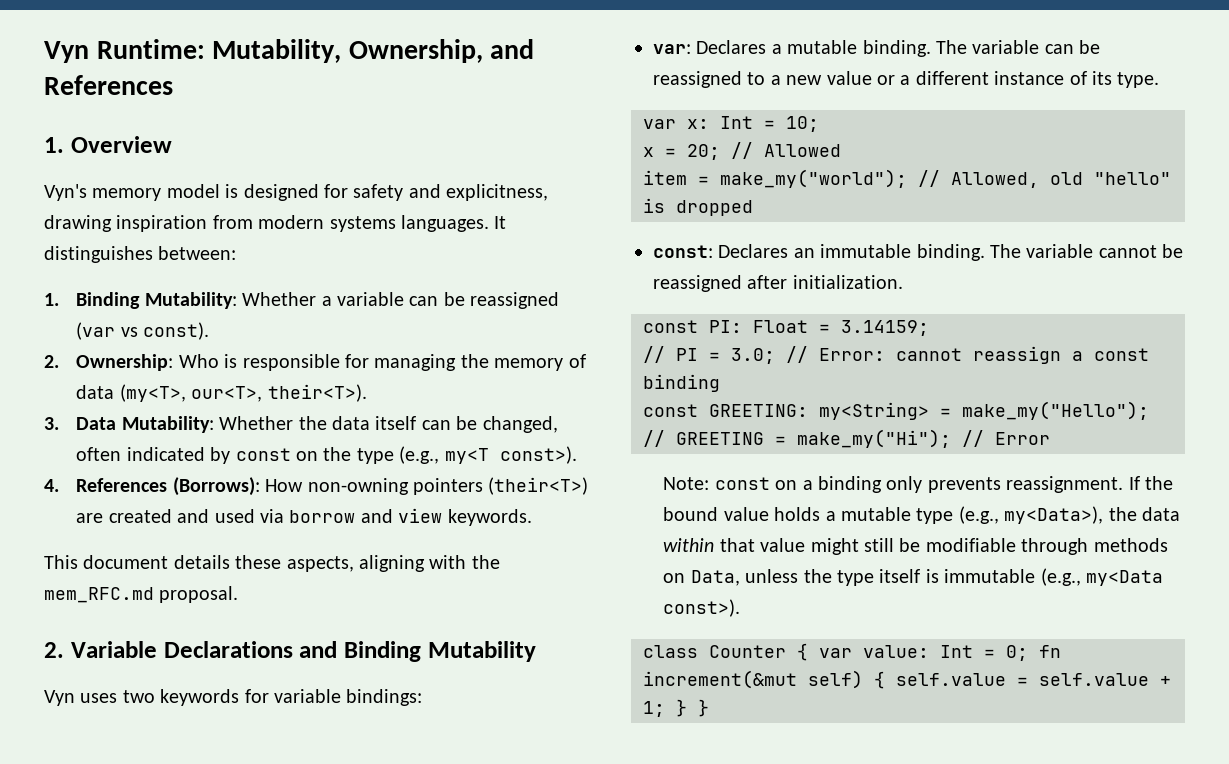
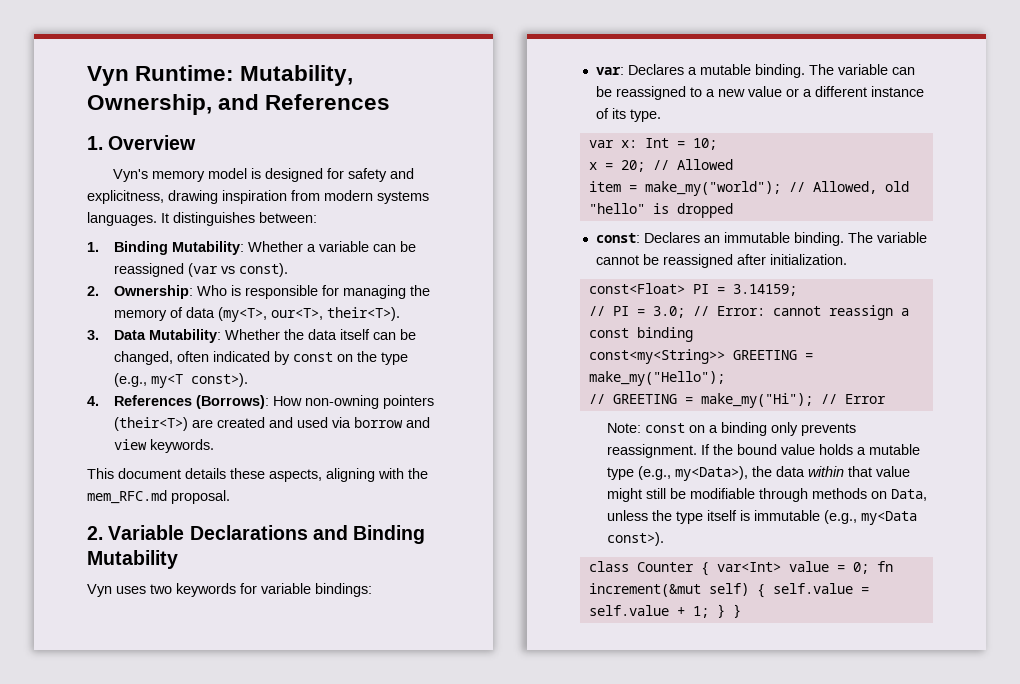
- const PI: Float = 3.14159;
+ const<Float> PI = 3.14159;
- const GREETING: my<String> = make_my("Hello");
+ const<my<String>> GREETING = make_my("Hello");
- class Counter { var value: Int = 0; fn increment(&mut self) { self.value = self.value + 1; } }
+ class Counter { var<Int> value = 0; fn increment(&mut self) { self.value = self.value + 1; } }

